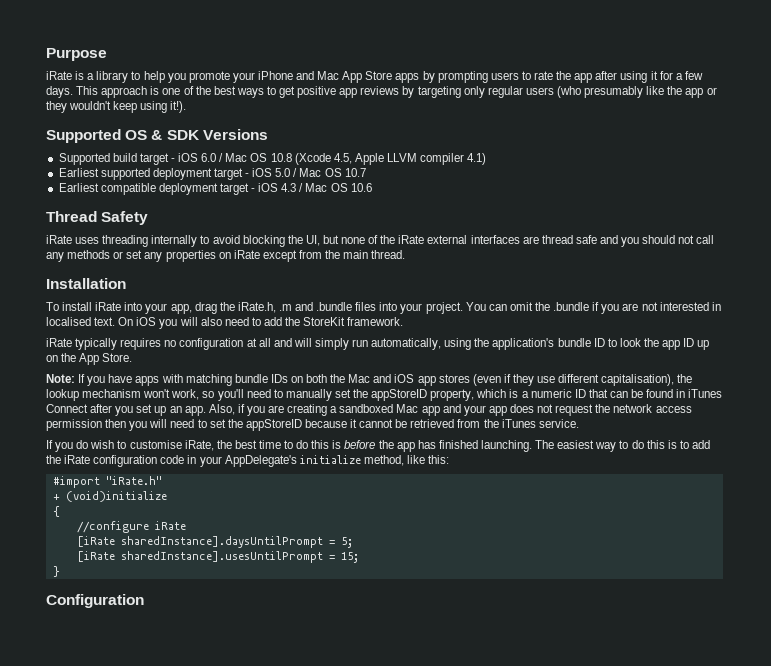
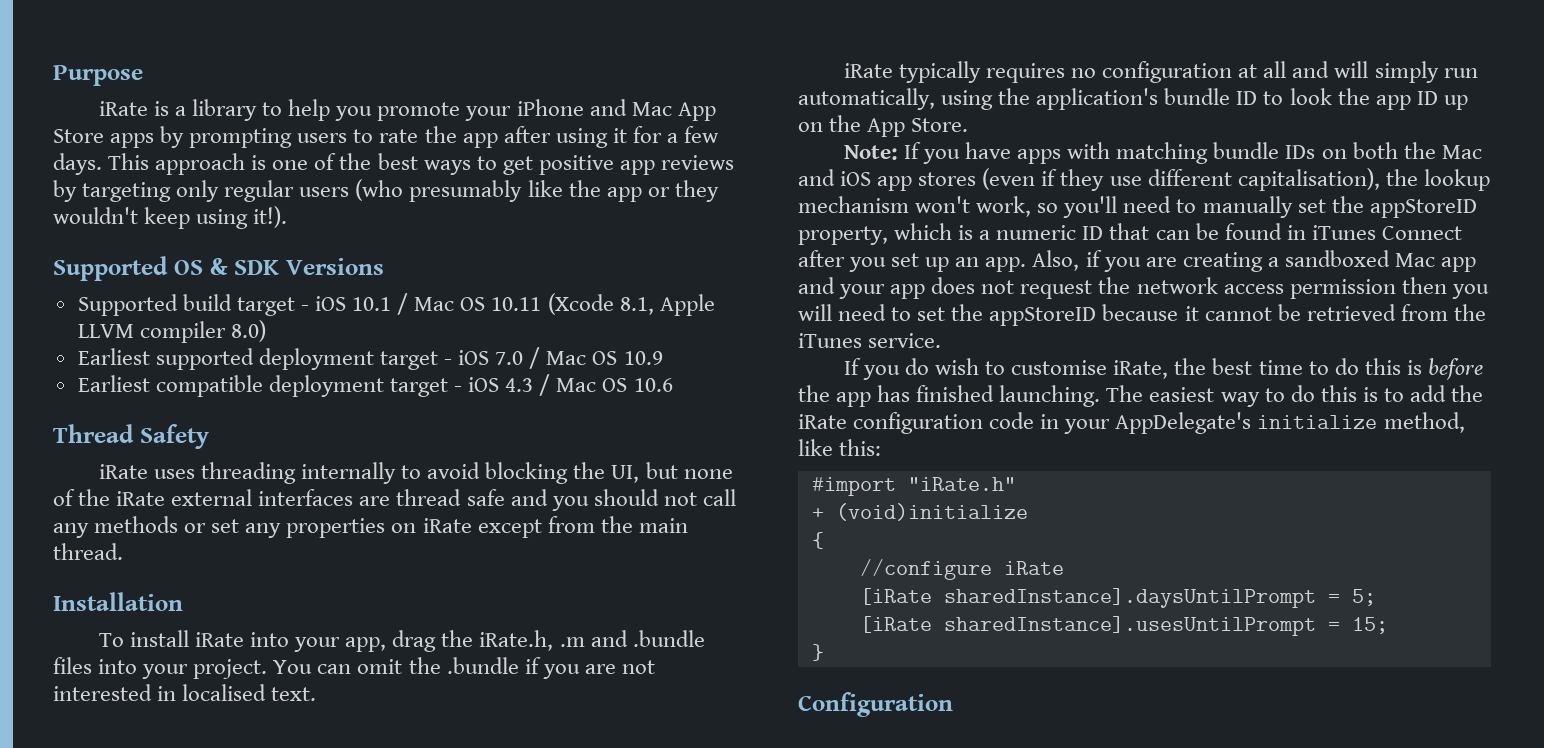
- Supported build target - iOS 6.0 / Mac OS 10.8 (Xcode 4.5, Apple LLVM compiler 4.1)
+ Supported build target - iOS 10.1 / Mac OS 10.11 (Xcode 8.1, Apple LLVM compiler 8.0)
- Earliest supported deployment target - iOS 5.0 / Mac OS 10.7
+ Earliest supported deployment target - iOS 7.0 / Mac OS 10.9
- On iOS you will also need to add the StoreKit framework.

